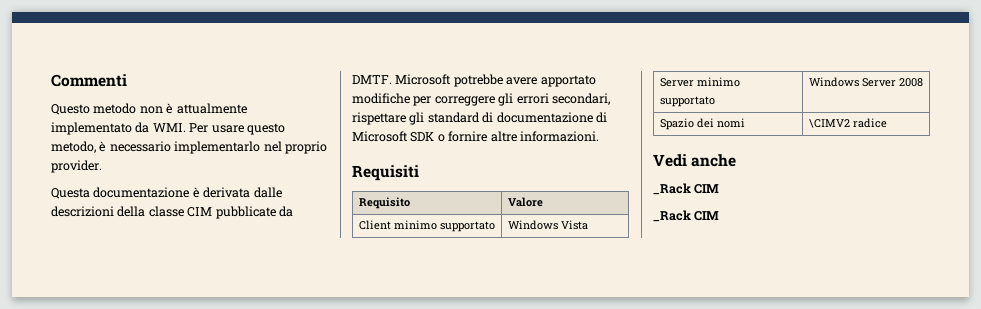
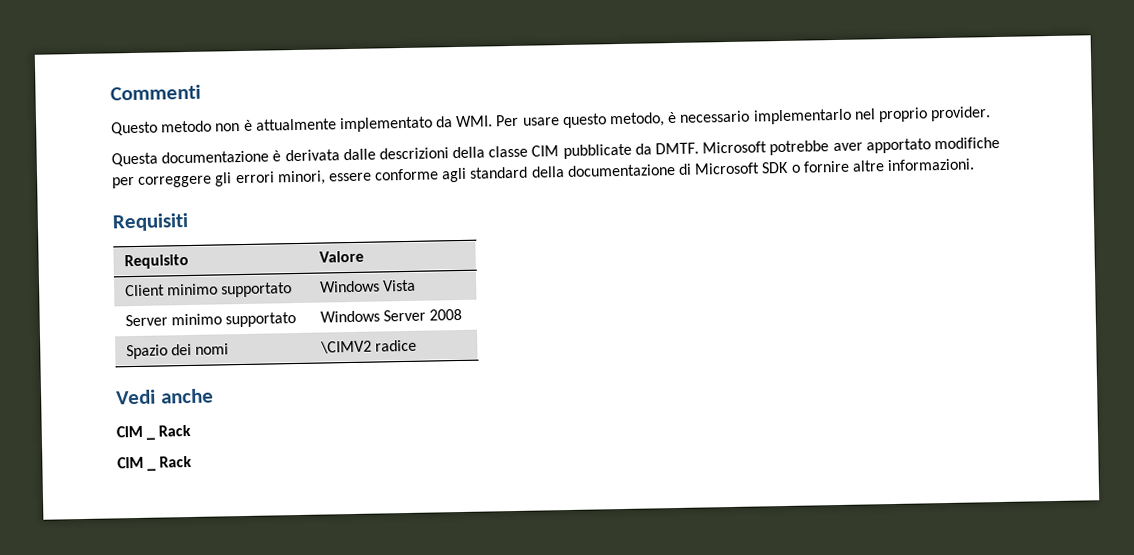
- Microsoft potrebbe avere apportato modifiche per correggere gli errori secondari, rispettare gli standard di documentazione di Microsoft SDK o fornire altre informazioni.
+ Microsoft potrebbe aver apportato modifiche per correggere gli errori minori, essere conforme agli standard della documentazione di Microsoft SDK o fornire altre informazioni.
  Vedi anche
- _Rack CIM
- _Rack CIM
+ CIM _ Rack
+ CIM _ Rack

